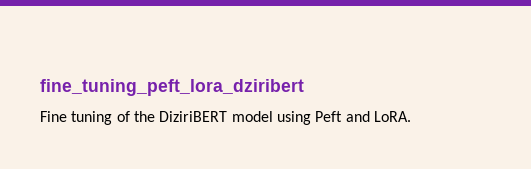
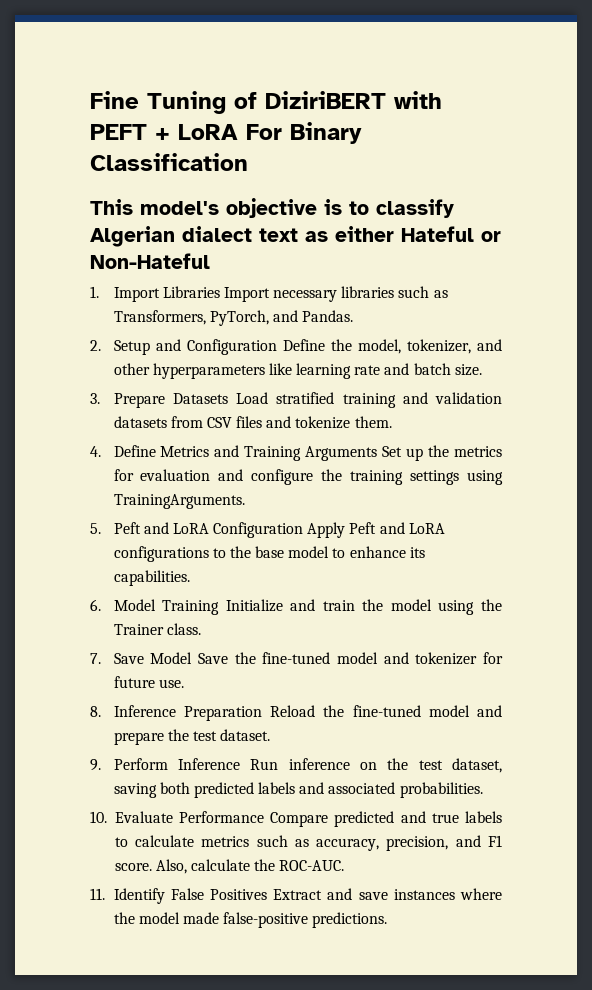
- fine_tuning_peft_lora_dziribert
- Fine tuning of the DiziriBERT model using Peft and LoRA.
+ Fine Tuning of DiziriBERT with PEFT + LoRA For Binary Classification
+ This model's objective is to classify Algerian dialect text as either Hateful or Non-Hateful
+ 1. Import Libraries Import necessary libraries such as Transformers, PyTorch, and Pandas.
+ 2. Setup and Configuration Define the model, tokenizer, and other hyperparameters like learning rate and batch size.
+ 3. Prepare Datasets Load stratified training and validation datasets from CSV files and tokenize them.
+ 4. Define Metrics and Training Arguments Set up the metrics for evaluation and configure the training settings using TrainingArguments.
+ 5. Peft and LoRA Configuration Apply Peft and LoRA configurations to the base model to enhance its capabilities.
+ 6. Model Training Initialize and train the model using the Trainer class.
+ 7. Save Model Save the fine-tuned model and tokenizer for future use.
+ 8. Inference Preparation Reload the fine-tuned model and prepare the test dataset.
+ 9. Perform Inference Run inference on the test dataset, saving both predicted labels and associated probabilities.
+ 10. Evaluate Performance Compare predicted and true labels to calculate metrics such as accuracy, precision, and F1 score. Also, calculate the ROC-AUC.
+ 11. Identify False Positives Extract and save instances where the model made false-positive predictions.

